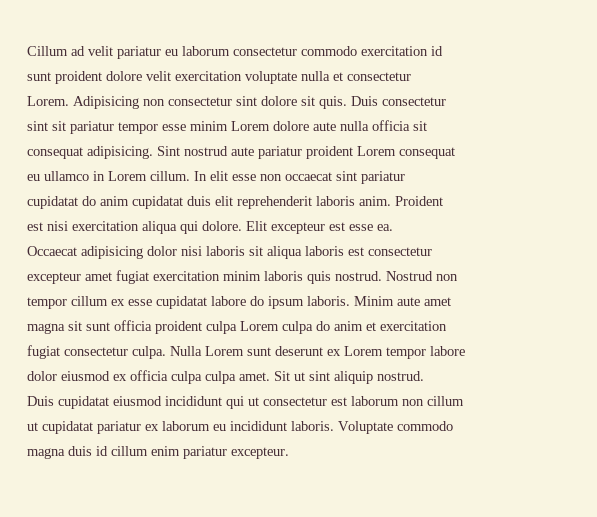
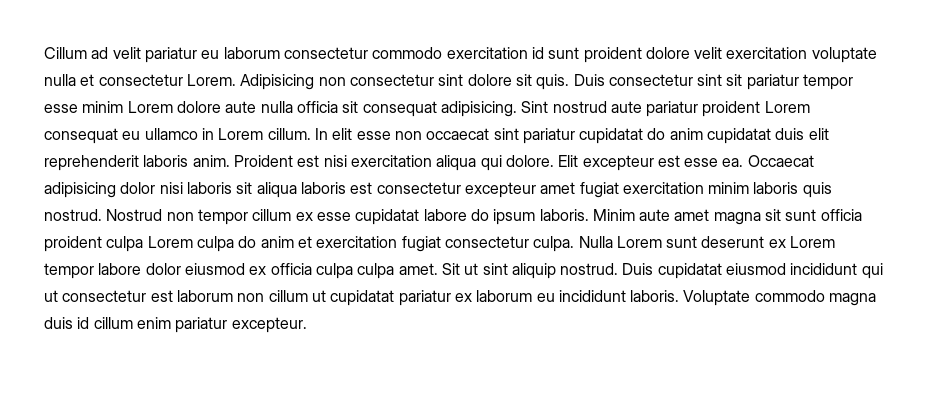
- Cillum ad velit pariatur eu laborum consectetur commodo exercitation id
- sunt proident dolore velit exercitation voluptate nulla et consectetur
- Lorem.
+ Cillum ad velit pariatur eu laborum consectetur commodo exercitation id sunt proident dolore velit exercitation voluptate nulla et consectetur Lorem.
- Duis consectetur
- sint sit pariatur tempor esse minim Lorem dolore aute nulla officia sit
- consequat adipisicing.
+ Duis consectetur sint sit pariatur tempor esse minim Lorem dolore aute nulla officia sit consequat adipisicing.
- Sint nostrud aute pariatur proident Lorem consequat
- eu ullamco in Lorem cillum.
+ Sint nostrud aute pariatur proident Lorem consequat eu ullamco in Lorem cillum.
- In elit esse non occaecat sint pariatur
- cupidatat do anim cupidatat duis elit reprehenderit laboris anim.
+ In elit esse non occaecat sint pariatur cupidatat do anim cupidatat duis elit reprehenderit laboris anim.
- Proident
- est nisi exercitation aliqua qui dolore.
+ Proident est nisi exercitation aliqua qui dolore.
- Elit excepteur est esse ea.
- Occaecat adipisicing dolor nisi laboris sit aliqua laboris est consectetur
- excepteur amet fugiat exercitation minim laboris quis nostrud.
+ Elit excepteur est esse ea. Occaecat adipisicing dolor nisi laboris sit aliqua laboris est consectetur excepteur amet fugiat exercitation minim laboris quis nostrud.
- Nostrud non
- tempor cillum ex esse cupidatat labore do ipsum laboris.
+ Nostrud non tempor cillum ex esse cupidatat labore do ipsum laboris.
- Minim aute amet
- magna sit sunt officia proident culpa Lorem culpa do anim et exercitation
- fugiat consectetur culpa.
+ Minim aute amet magna sit sunt officia proident culpa Lorem culpa do anim et exercitation fugiat consectetur culpa.
- Nulla Lorem sunt deserunt ex Lorem tempor labore
- dolor eiusmod ex officia culpa culpa amet.
+ Nulla Lorem sunt deserunt ex Lorem tempor labore dolor eiusmod ex officia culpa culpa amet.
- Sit ut sint aliquip nostrud.
- Duis cupidatat eiusmod incididunt qui ut consectetur est laborum non cillum
- ut cupidatat pariatur ex laborum eu incididunt laboris.
+ Sit ut sint aliquip nostrud. Duis cupidatat eiusmod incididunt qui ut consectetur est laborum non cillum ut cupidatat pariatur ex laborum eu incididunt laboris.
- Voluptate commodo
- magna duis id cillum enim pariatur excepteur.
+ Voluptate commodo magna duis id cillum enim pariatur excepteur.

